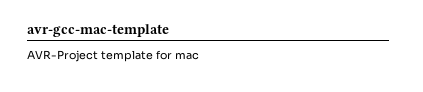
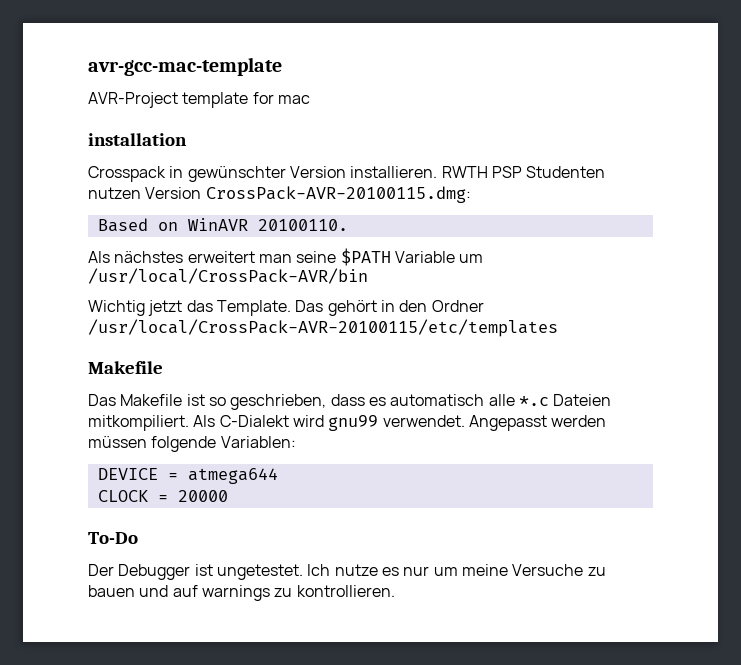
+ installation
+ Crosspack in gewünschter Version installieren. RWTH PSP Studenten nutzen Version CrossPack-AVR-20100115.dmg:
+ Based on WinAVR 20100110.
+ Als nächstes erweitert man seine $PATH Variable um /usr/local/CrossPack-AVR/bin
+ Wichtig jetzt das Template. Das gehört in den Ordner /usr/local/CrossPack-AVR-20100115/etc/templates
+ Makefile
+ Das Makefile ist so geschrieben, dass es automatisch alle *.c Dateien mitkompiliert. Als C-Dialekt wird gnu99 verwendet. Angepasst werden müssen folgende Variablen:
+ DEVICE = atmega644
+ CLOCK = 20000
+ To-Do
+ Der Debugger ist ungetestet. Ich nutze es nur um meine Versuche zu bauen und auf warnings zu kontrollieren.

